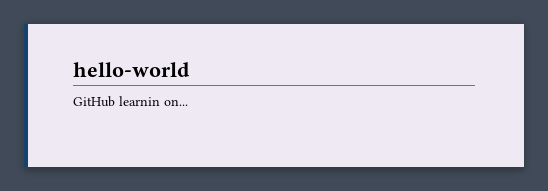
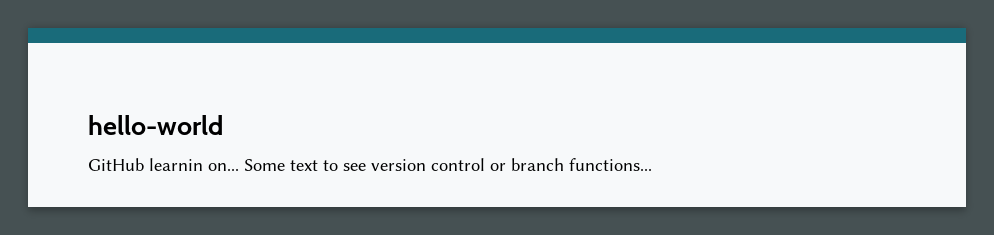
+ Some text to see version control or branch functions...

